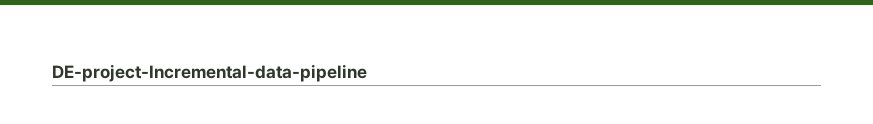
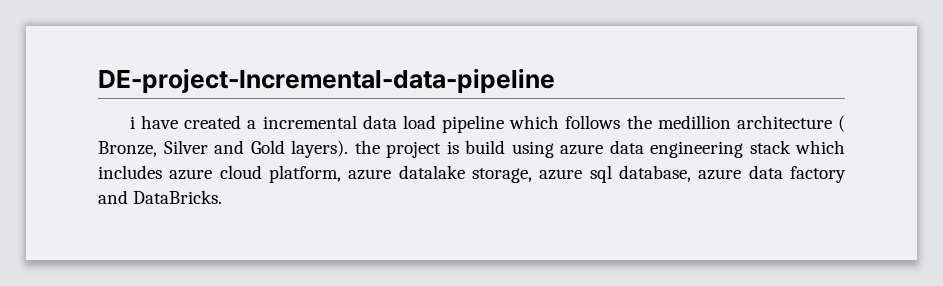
+ i have created a incremental data load pipeline which follows the medillion architecture ( Bronze, Silver and Gold layers). the project is build using azure data engineering stack which includes azure cloud platform, azure datalake storage, azure sql database, azure data factory and DataBricks.

